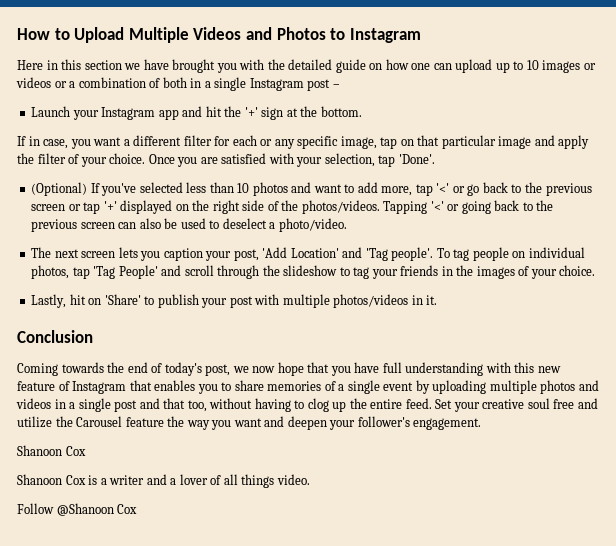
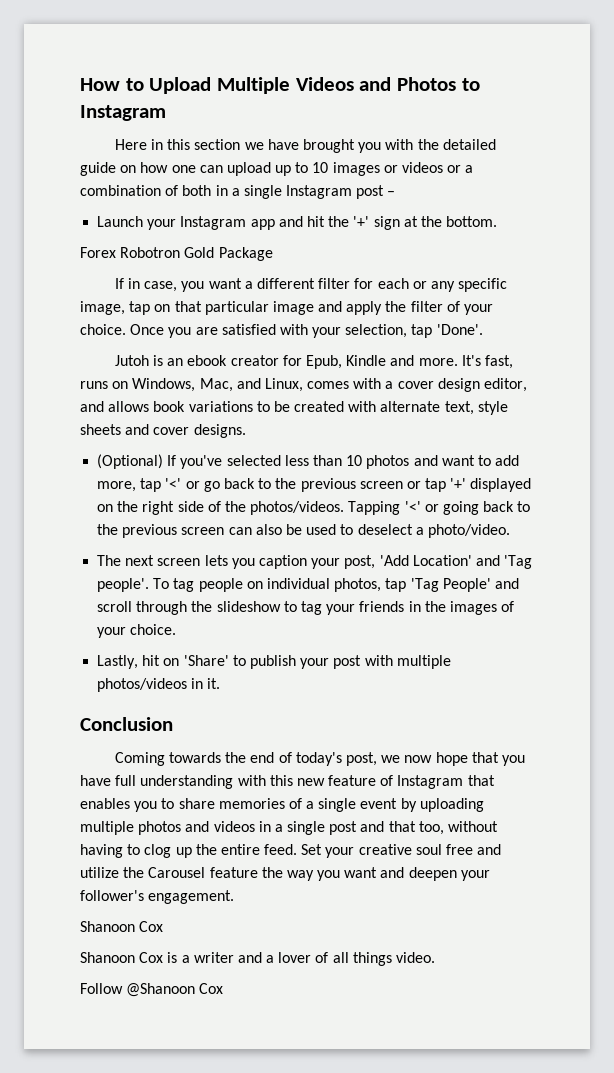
+ Forex Robotron Gold Package
+ Jutoh is an ebook creator for Epub, Kindle and more. It's fast, runs on Windows, Mac, and Linux, comes with a cover design editor, and allows book variations to be created with alternate text, style sheets and cover designs.

